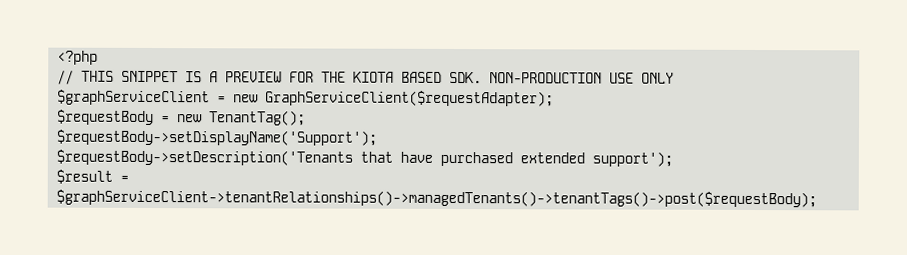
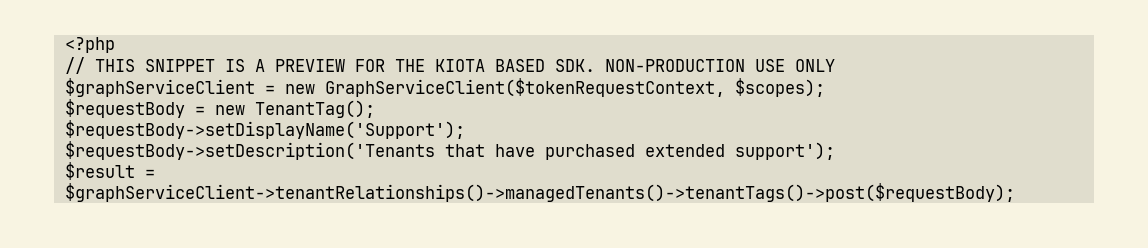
- $graphServiceClient = new GraphServiceClient($requestAdapter);
+ $graphServiceClient = new GraphServiceClient($tokenRequestContext, $scopes);

